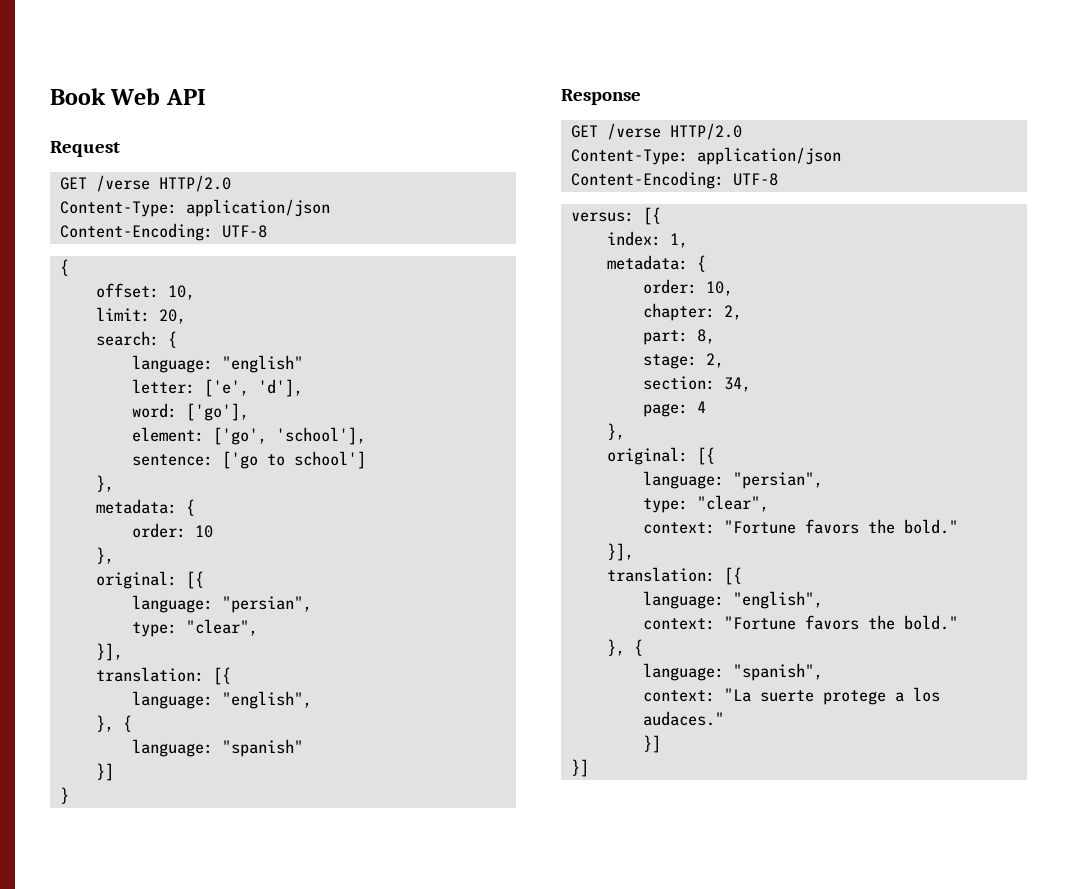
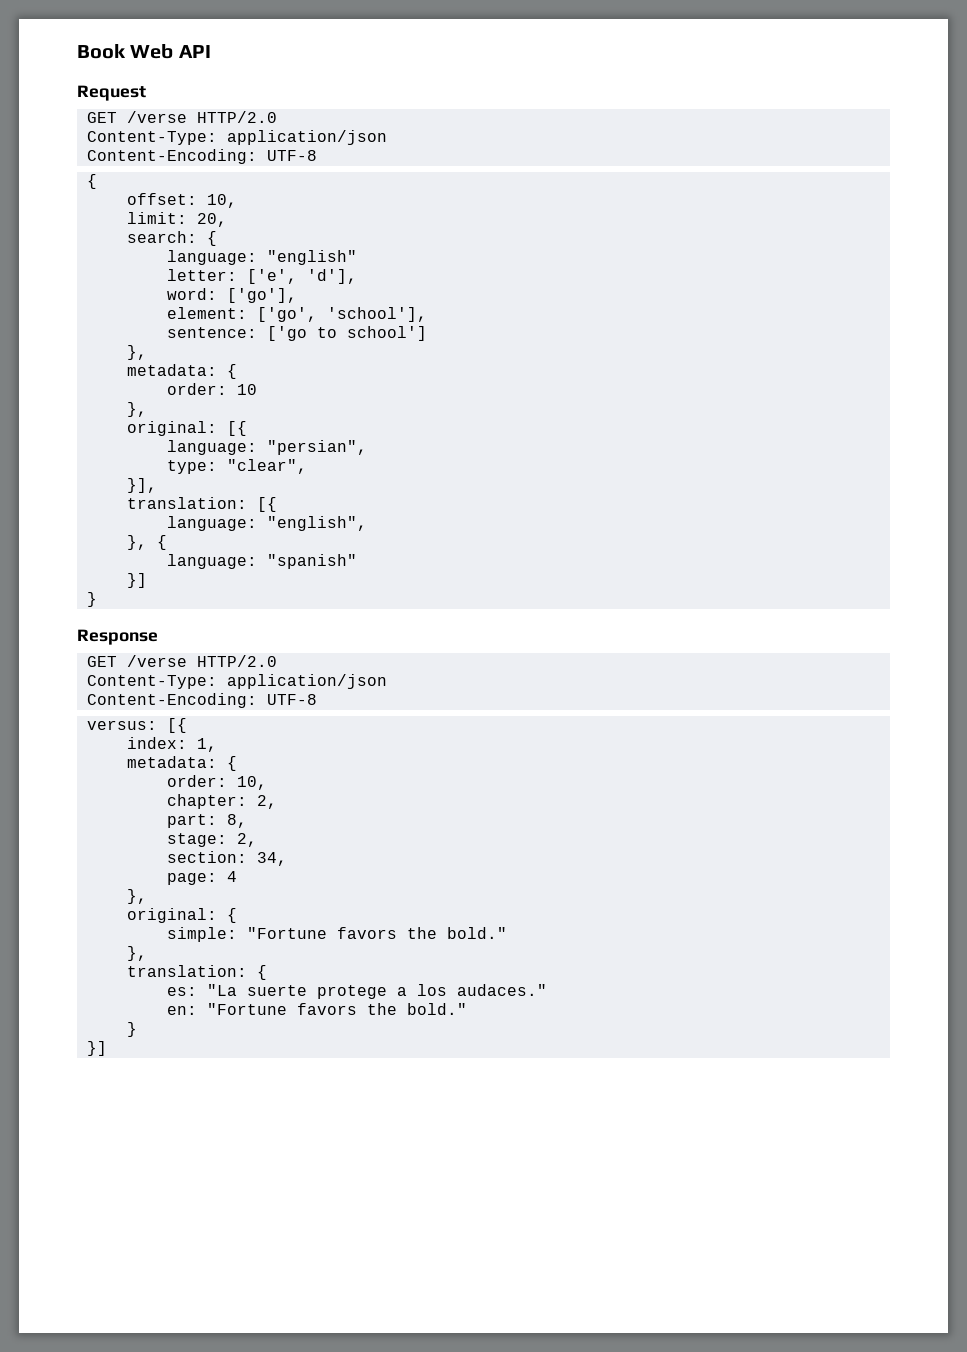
  page: 4
  },
- original: [{
- language: "persian",
- type: "clear",
- context: "Fortune favors the bold."
- }],
- translation: [{
- language: "english",
- context: "Fortune favors the bold."
- }, {
- language: "spanish",
- context: "La suerte protege a los audaces."
- }]
+ original: {
+ simple: "Fortune favors the bold."
+ },
+ translation: {
+ es: "La suerte protege a los audaces."
+ en: "Fortune favors the bold."
+ }

